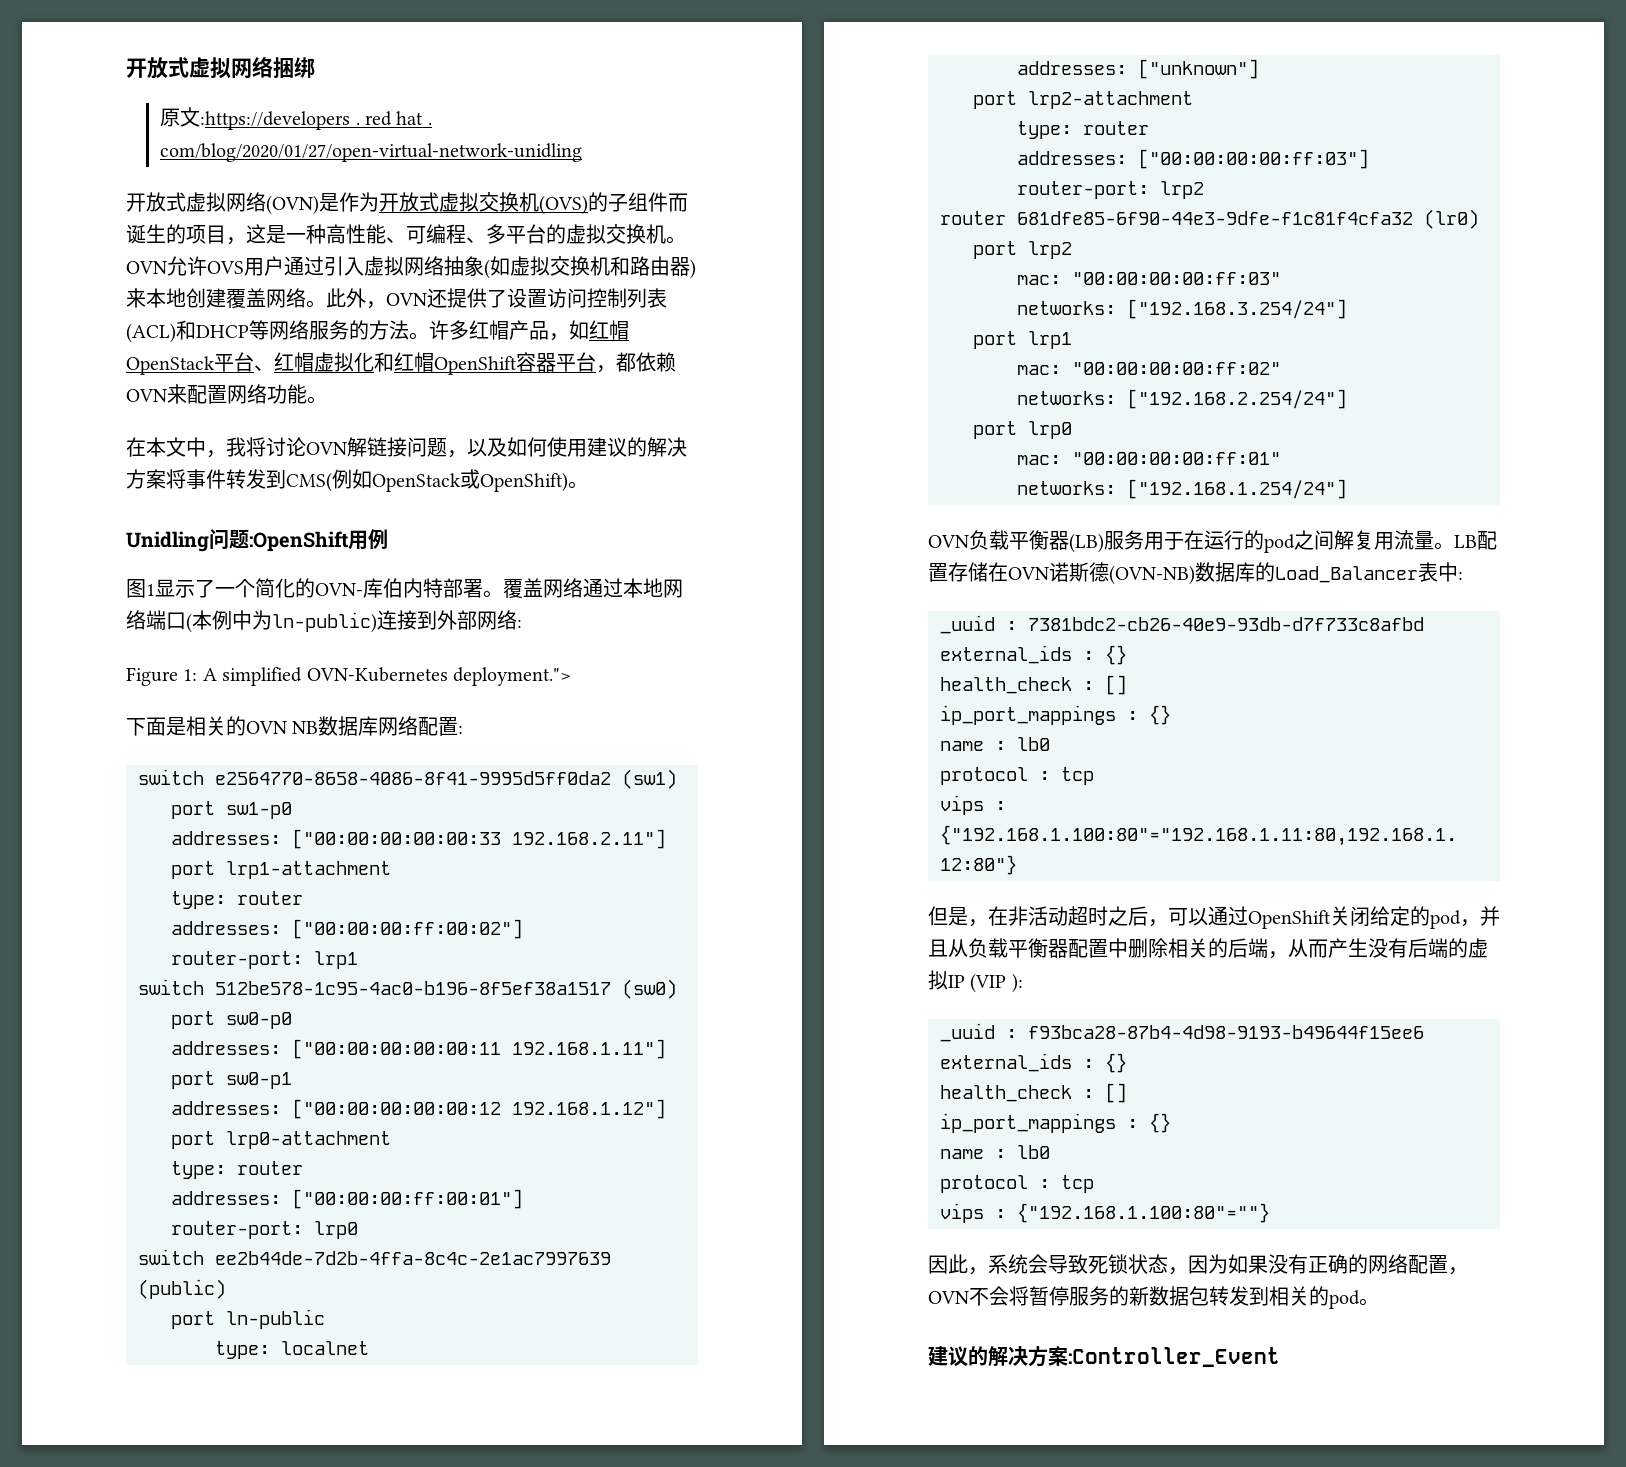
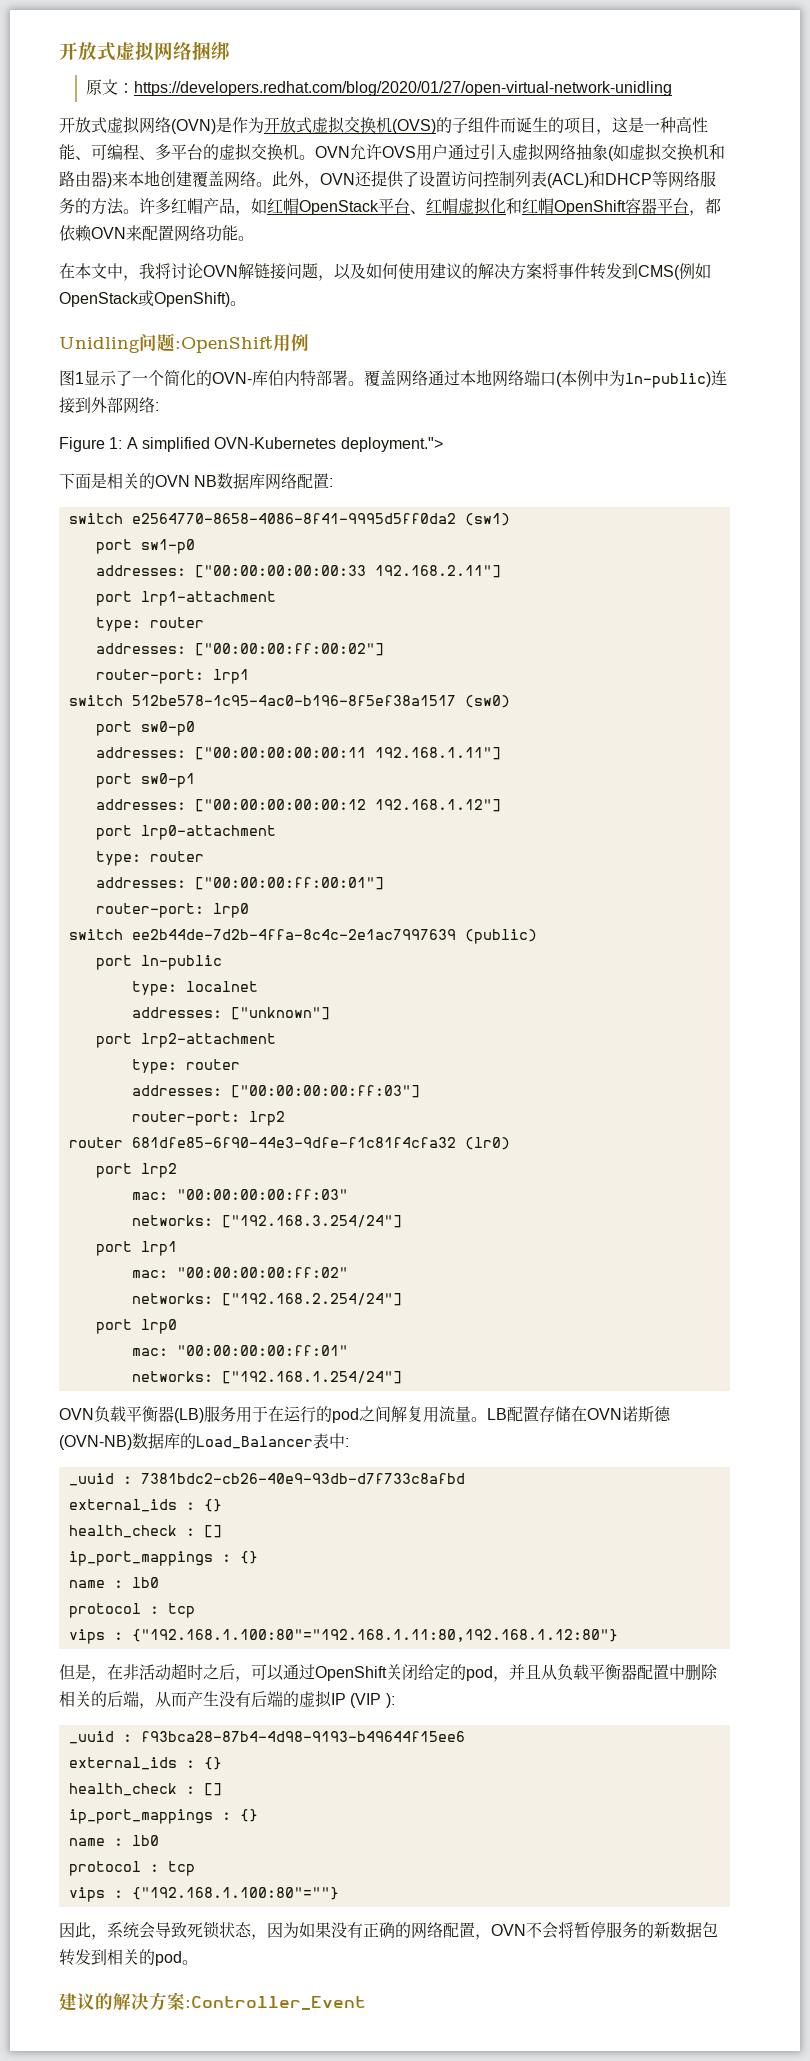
- 原文:https://developers . red hat . com/blog/2020/01/27/open-virtual-network-unidling
+ 原文：https://developers.redhat.com/blog/2020/01/27/open-virtual-network-unidling

